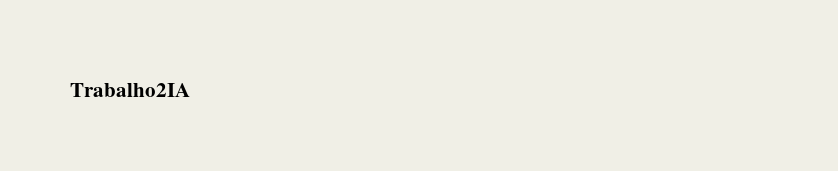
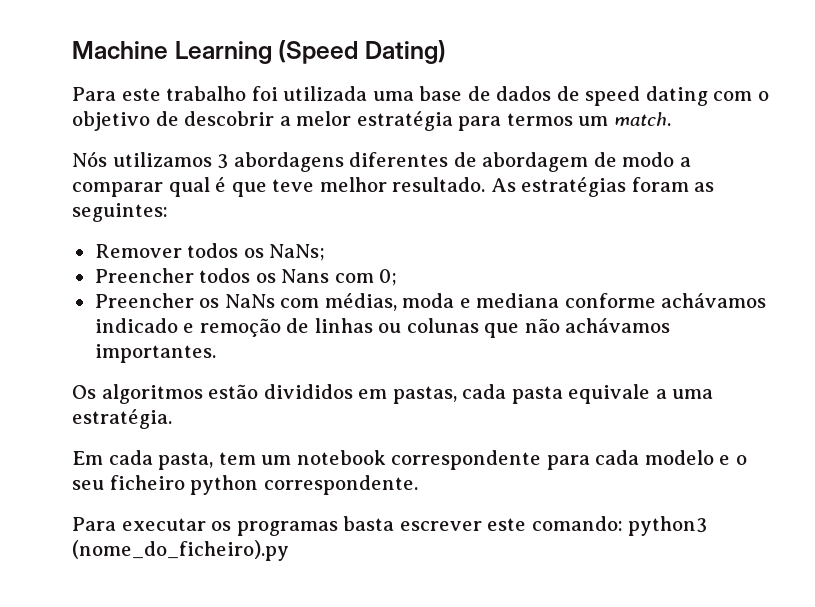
- Trabalho2IA
+ Machine Learning (Speed Dating)
+ Para este trabalho foi utilizada uma base de dados de speed dating com o objetivo de descobrir a melor estratégia para termos um match.
+ Nós utilizamos 3 abordagens diferentes de abordagem de modo a comparar qual é que teve melhor resultado. As estratégias foram as seguintes:
+ Remover todos os NaNs;
+ Preencher todos os Nans com 0;
+ Preencher os NaNs com médias, moda e mediana conforme achávamos indicado e remoção de linhas ou colunas que não achávamos importantes.
+ Os algoritmos estão divididos em pastas, cada pasta equivale a uma estratégia.
+ Em cada pasta, tem um notebook correspondente para cada modelo e o seu ficheiro python correspondente.
+ Para executar os programas basta escrever este comando: python3 (nome_do_ficheiro).py

